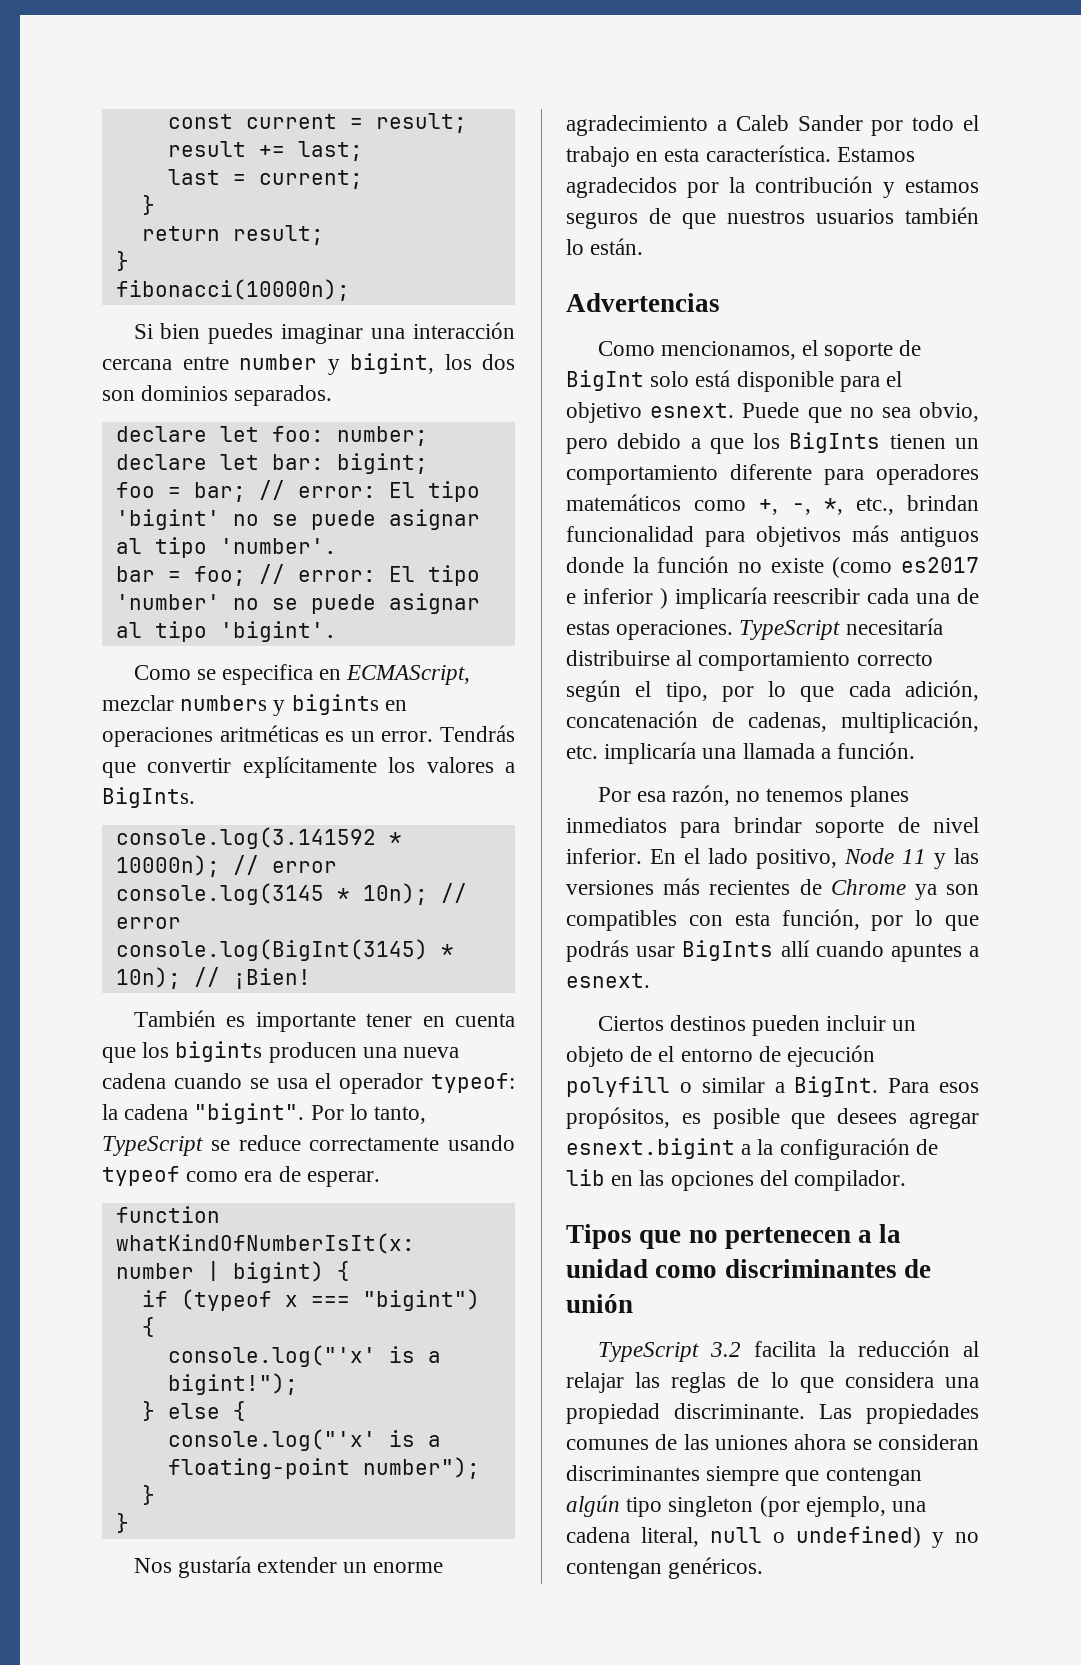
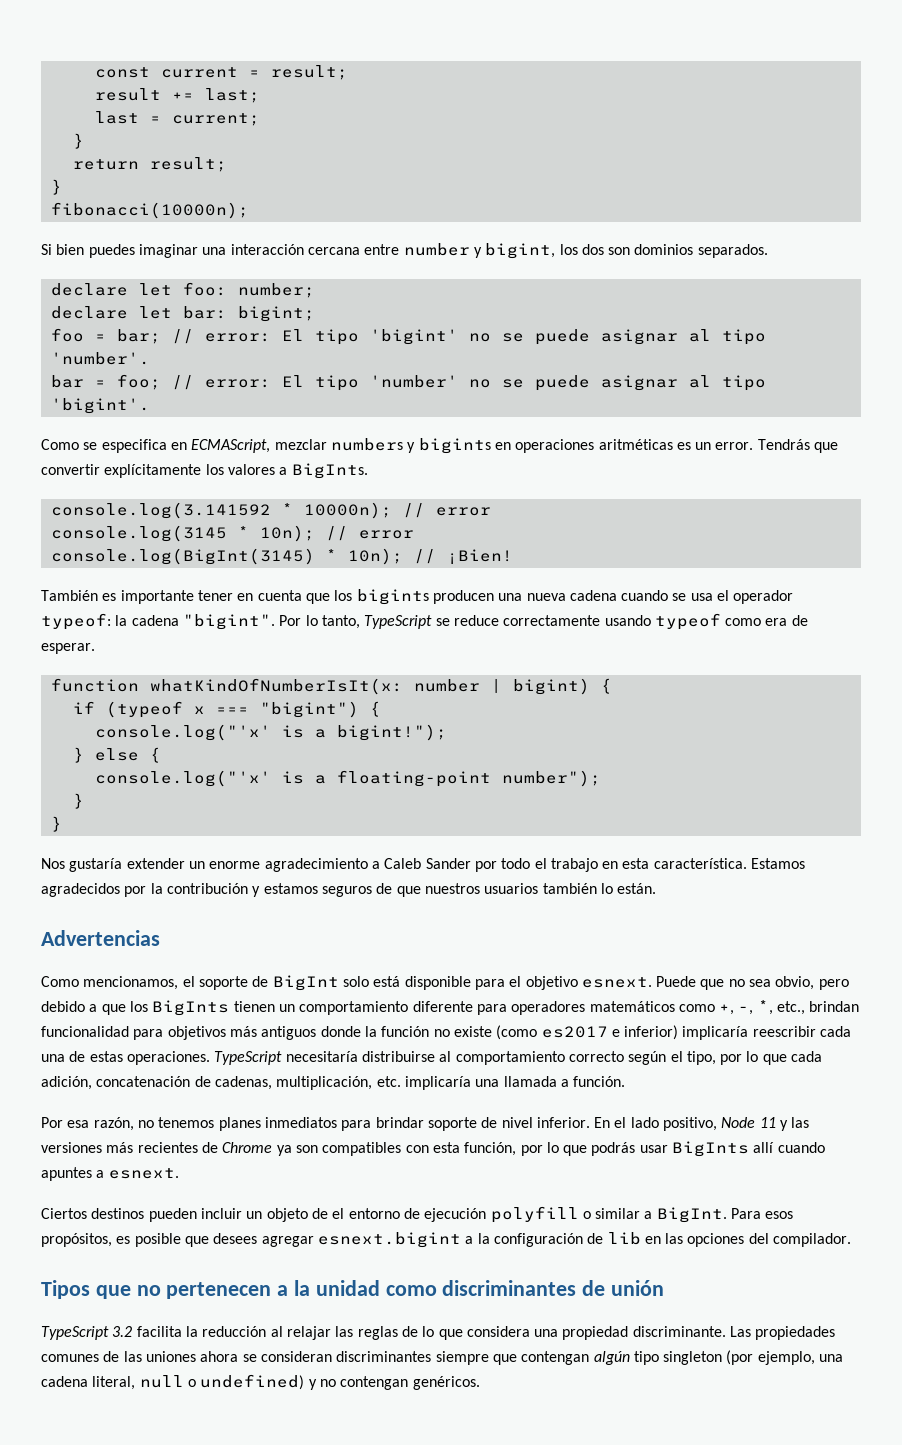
- Puede que no sea obvio, pero debido a que los BigInts tienen un comportamiento diferente para operadores matemáticos como +, -, *, etc., brindan funcionalidad para objetivos más antiguos donde la función no existe (como es2017 e inferior ) implicaría reescribir cada una de estas operaciones.
+ Puede que no sea obvio, pero debido a que los BigInts tienen un comportamiento diferente para operadores matemáticos como +, -, *, etc., brindan funcionalidad para objetivos más antiguos donde la función no existe (como es2017 e inferior) implicaría reescribir cada una de estas operaciones.

